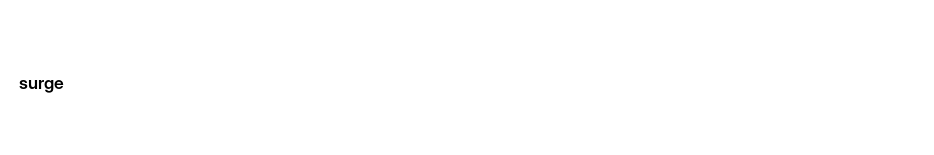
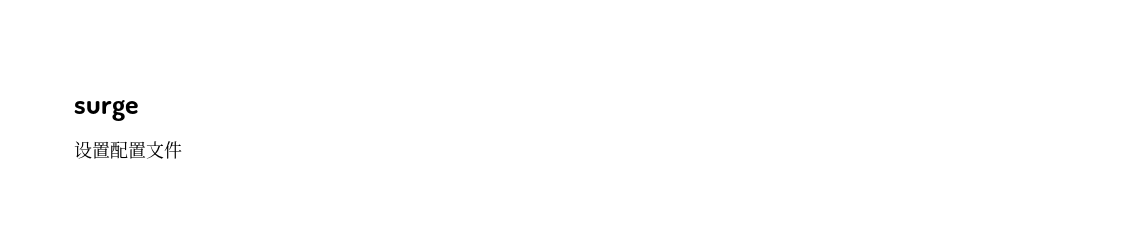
+ 设置配置文件

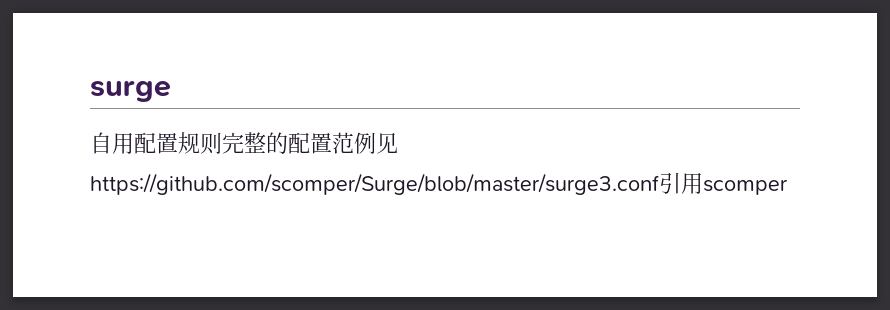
- 设置配置文件
+ 自用配置规则完整的配置范例见https://github.com/scomper/Surge/blob/master/surge3.conf引用scomper

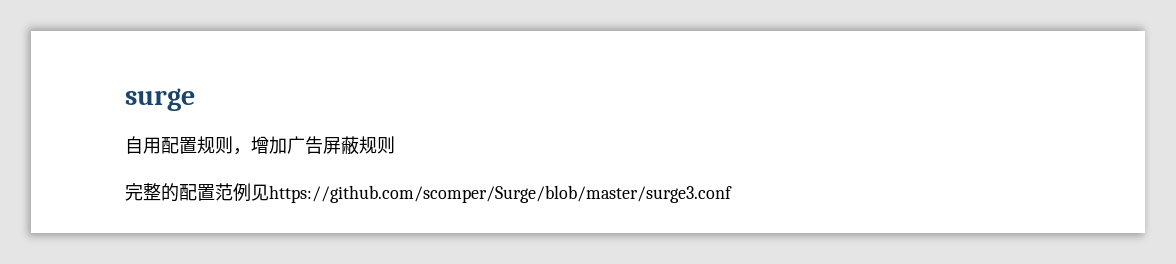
- 自用配置规则完整的配置范例见https://github.com/scomper/Surge/blob/master/surge3.conf引用scomper
+ 自用配置规则，增加广告屏蔽规则
+ 完整的配置范例见https://github.com/scomper/Surge/blob/master/surge3.conf

